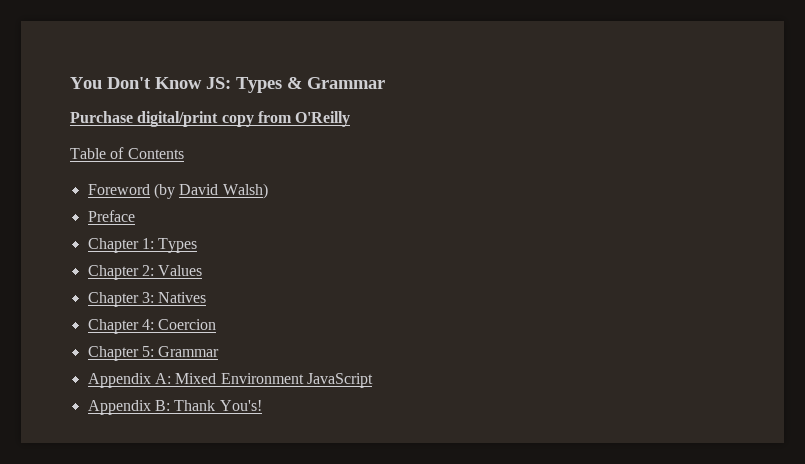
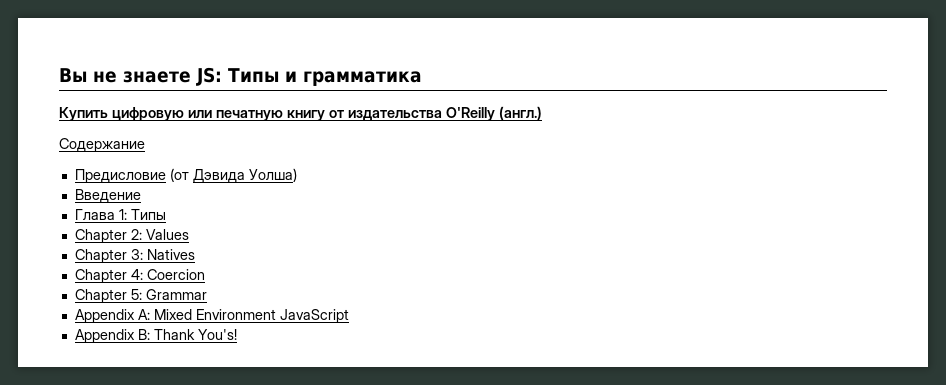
- You Don't Know JS: Types & Grammar
- Purchase digital/print copy from O'Reilly
- Table of Contents
- Foreword (by David Walsh)
- Preface
- Chapter 1: Types
+ Вы не знаете JS: Типы и грамматика
+ Купить цифровую или печатную книгу от издательства O'Reilly (англ.)
+ Содержание
+ Предисловие (от Дэвида Уолша)
+ Введение
+ Глава 1: Типы

